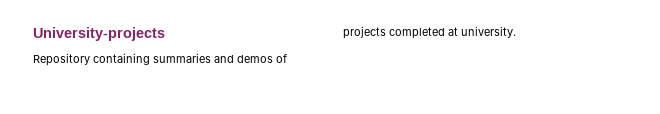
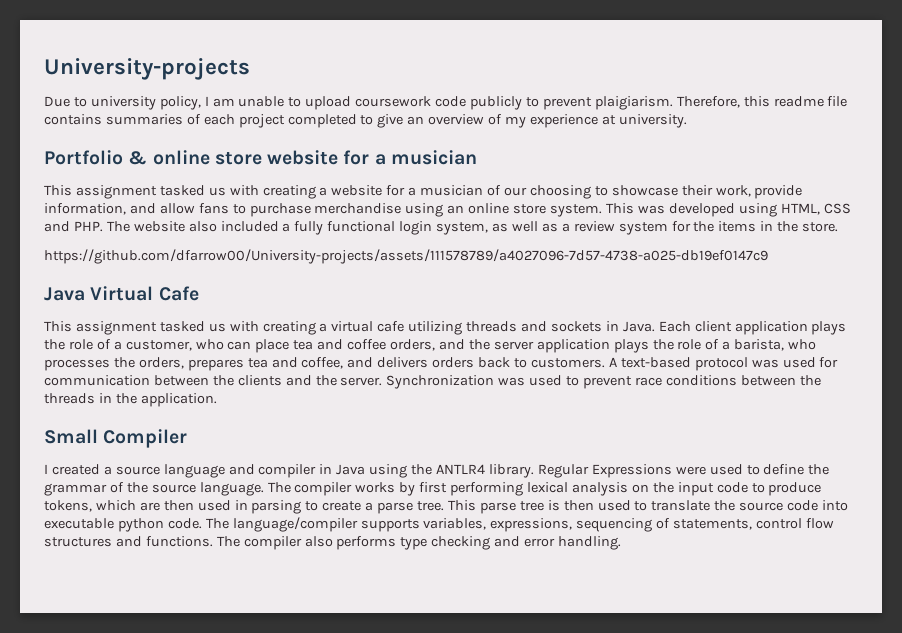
- Repository containing summaries and demos of projects completed at university.
+ Due to university policy, I am unable to upload coursework code publicly to prevent plaigiarism. Therefore, this readme file contains summaries of each project completed to give an overview of my experience at university.
+ Portfolio & online store website for a musician
+ This assignment tasked us with creating a website for a musician of our choosing to showcase their work, provide information, and allow fans to purchase merchandise using an online store system. This was developed using HTML, CSS and PHP. The website also included a fully functional login system, as well as a review system for the items in the store.
+ https://github.com/dfarrow00/University-projects/assets/111578789/a4027096-7d57-4738-a025-db19ef0147c9
+ Java Virtual Cafe
+ This assignment tasked us with creating a virtual cafe utilizing threads and sockets in Java. Each client application plays the role of a customer, who can place tea and coffee orders, and the server application plays the role of a barista, who processes the orders, prepares tea and coffee, and delivers orders back to customers. A text-based protocol was used for communication between the clients and the server. Synchronization was used to prevent race conditions between the threads in the application.
+ Small Compiler
+ I created a source language and compiler in Java using the ANTLR4 library. Regular Expressions were used to define the grammar of the source language. The compiler works by first performing lexical analysis on the input code to produce tokens, which are then used in parsing to create a parse tree. This parse tree is then used to translate the source code into executable python code. The language/compiler supports variables, expressions, sequencing of statements, control flow structures and functions. The compiler also performs type checking and error handling.

